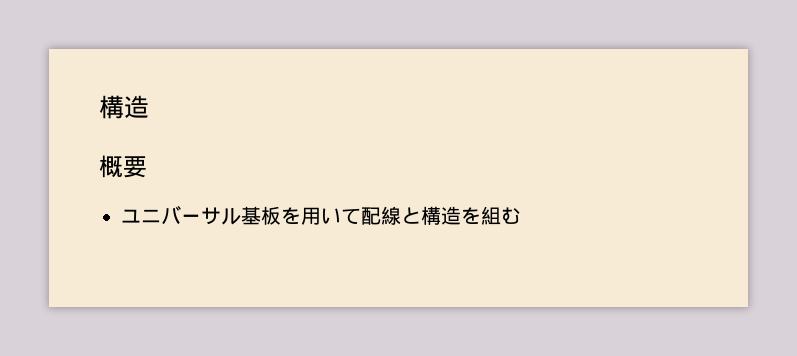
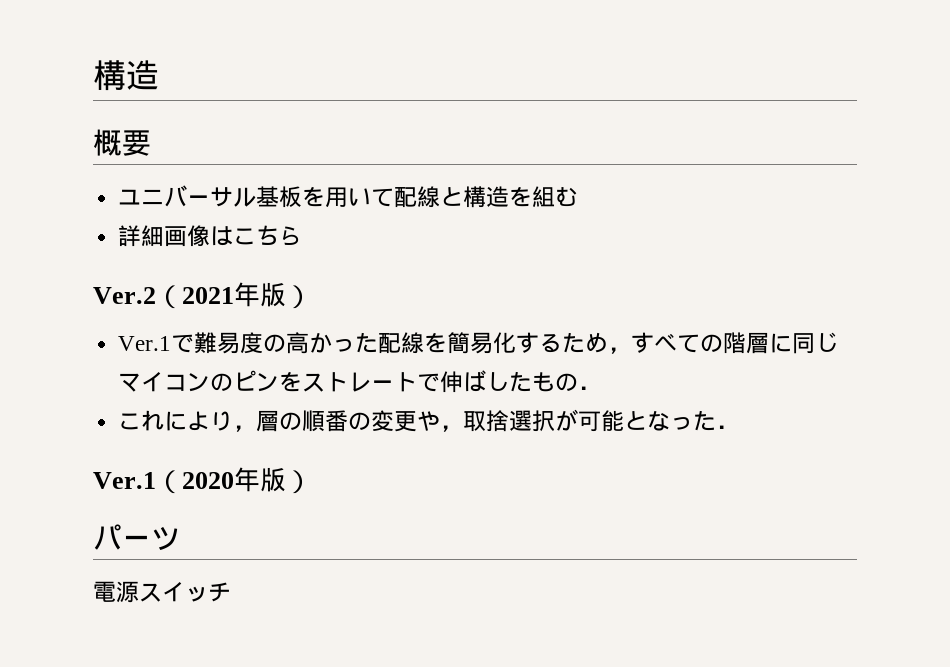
+ 詳細画像はこちら
+ Ver.2（2021年版）
+ Ver.1で難易度の高かった配線を簡易化するため，すべての階層に同じマイコンのピンをストレートで伸ばしたもの．
+ これにより，層の順番の変更や，取捨選択が可能となった．
+ Ver.1（2020年版）
+ パーツ
+ 電源スイッチ

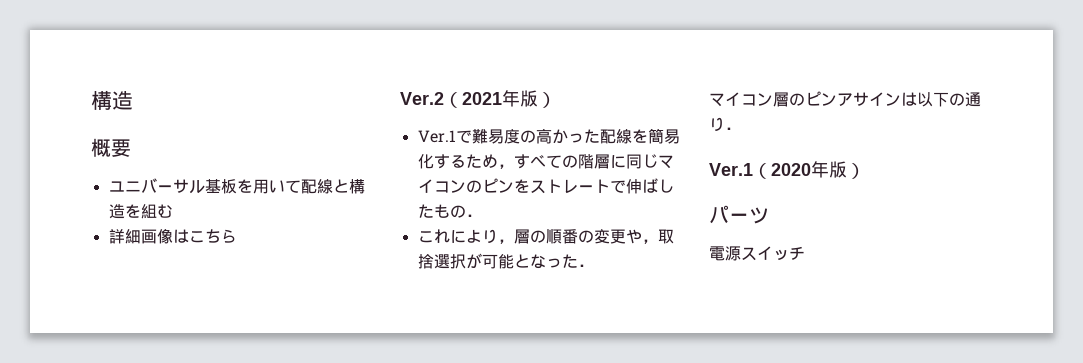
+ マイコン層のピンアサインは以下の通り．

